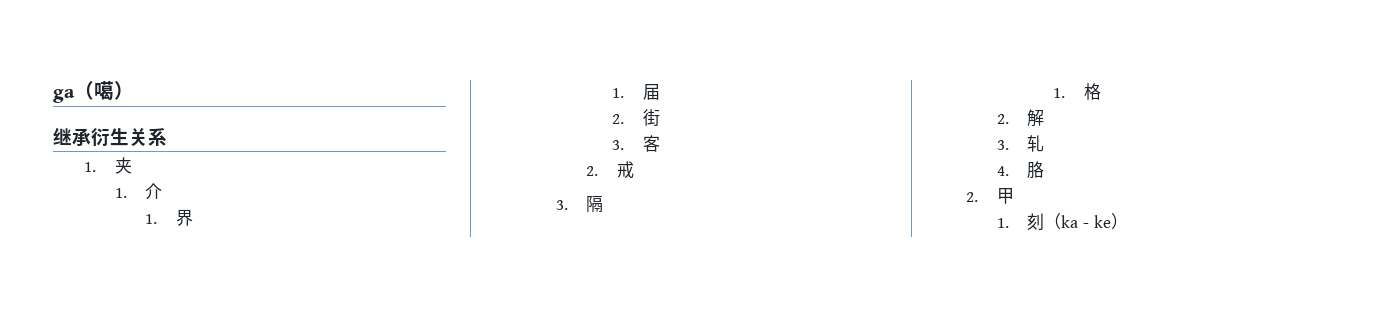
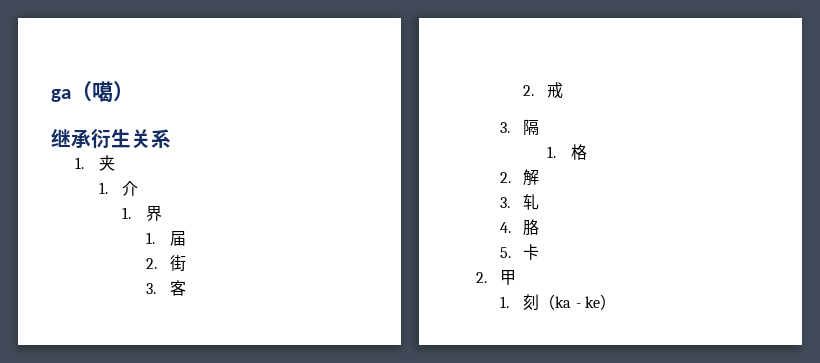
+ 5.卡

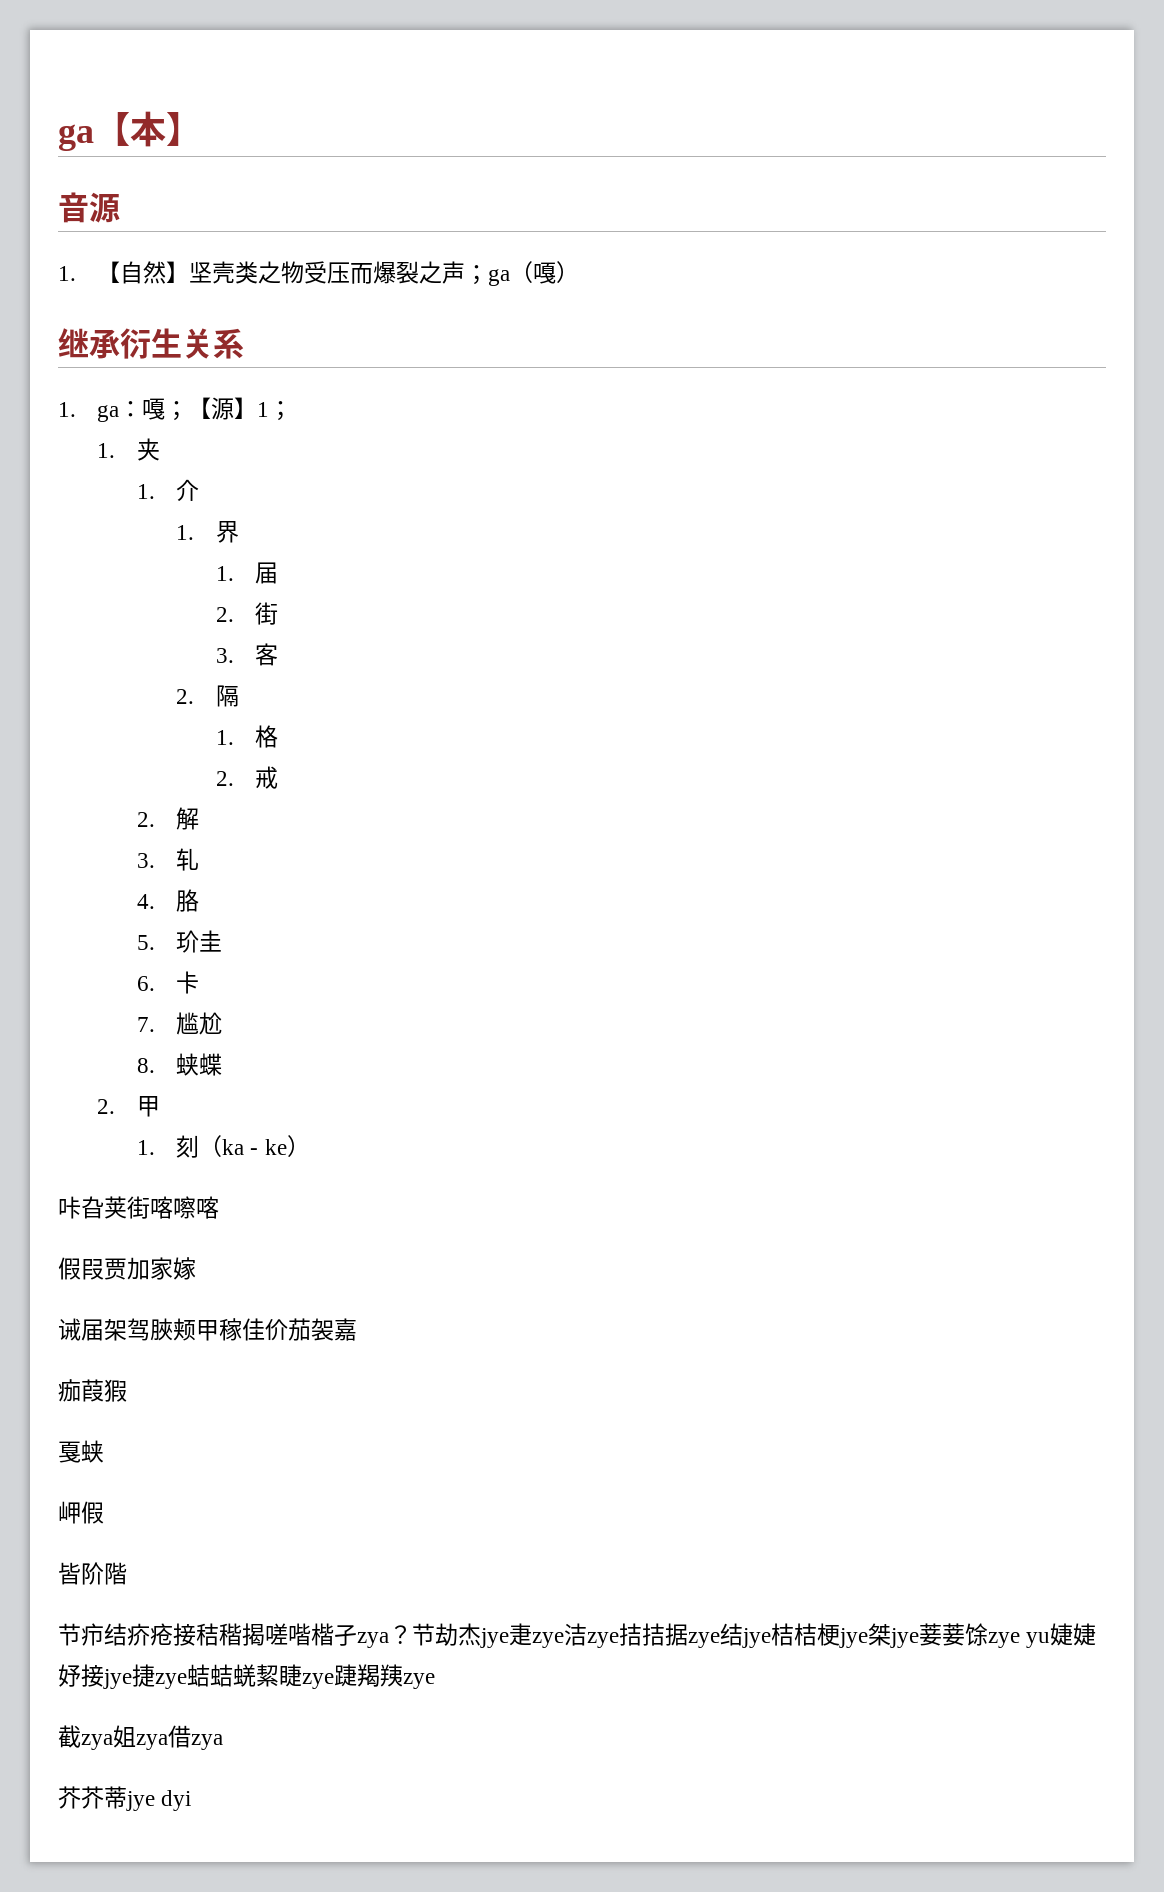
- ga（噶）
+ ga【本】
+ 音源
+ 1.【自然】坚壳类之物受压而爆裂之声；ga（嘎）
  继承衍生关系
+ 1. ga：嘎；【源】1；
- 2.戒
- 3.隔
+ 2.隔
+ 2.戒
- 5.卡
+ 5.玠圭
+ 6.卡
+ 7.尴尬
+ 8.蛱蝶
+ 咔旮荚街喀嚓喀
+ 假叚贾加家嫁
+ 诫届架驾脥颊甲稼佳价茄袈嘉
+ 痂葭猳
+ 戛蛱
+ 岬假
+ 皆阶階
+ 节疖结疥疮接秸稭揭嗟喈楷孑zya？节劫杰jye疌zye洁zye拮拮据zye结jye桔桔梗jye桀jye菨菨馀zye yu婕婕妤接jye捷zye蛣蛣蜣絜睫zye踕羯羠zye
+ 截zya姐zya借zya
+ 芥芥蒂jye dyi

